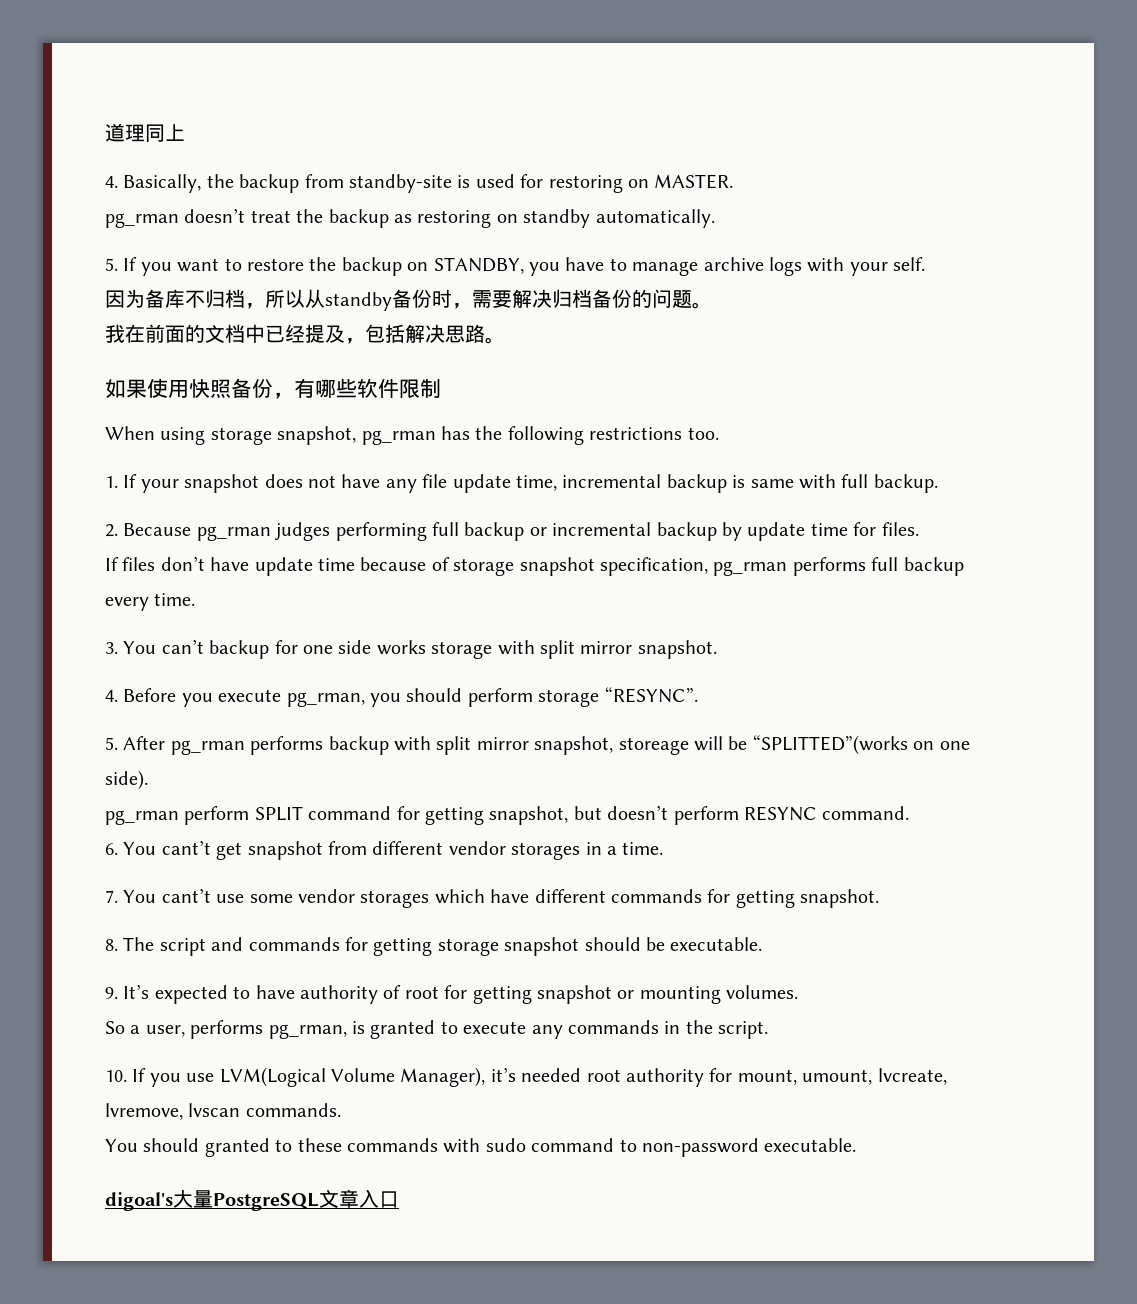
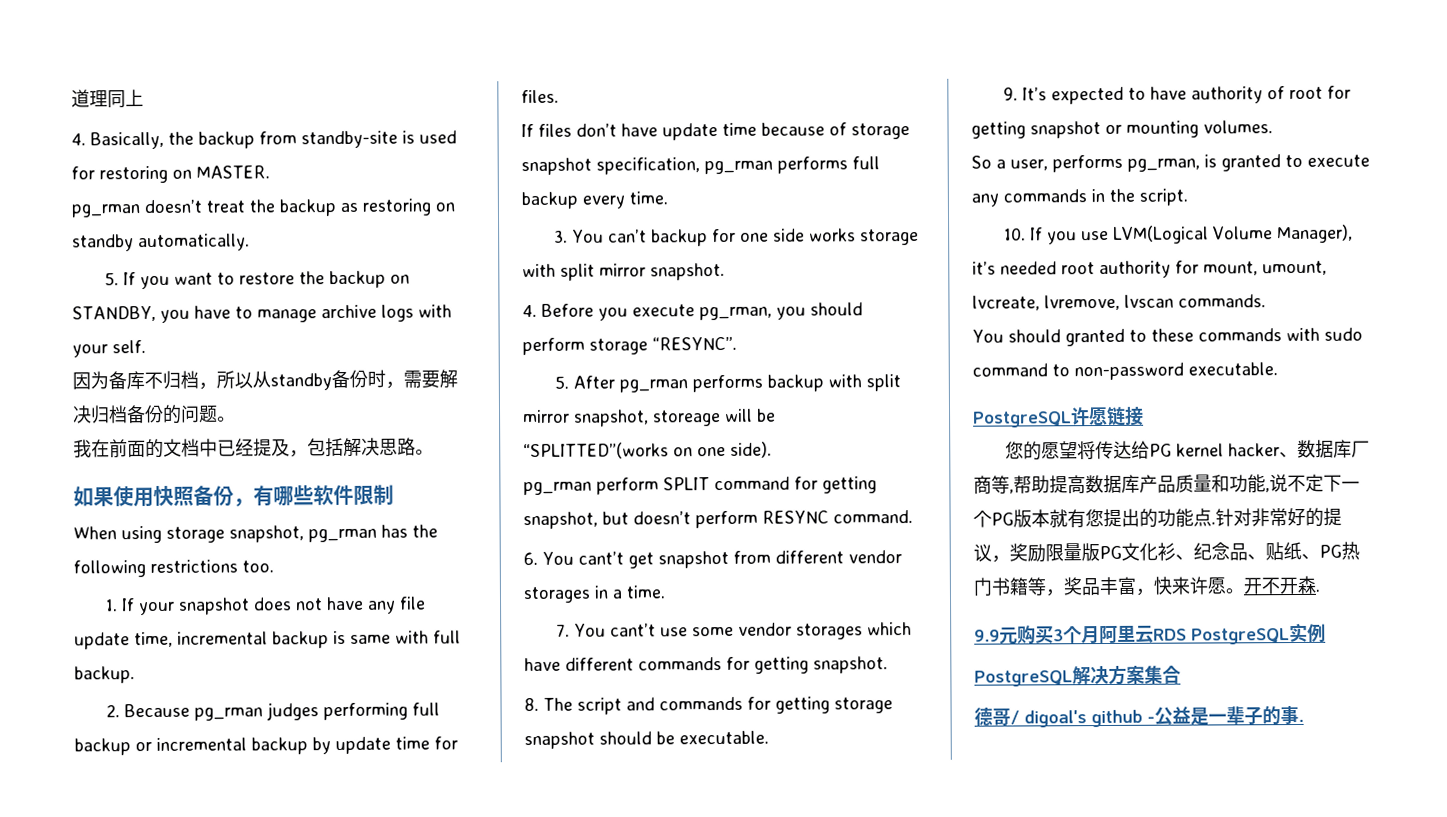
- digoal's大量PostgreSQL文章入口
+ PostgreSQL许愿链接
+ 您的愿望将传达给PG kernel hacker、数据库厂商等,帮助提高数据库产品质量和功能,说不定下一个PG版本就有您提出的功能点.针对非常好的提议，奖励限量版PG文化衫、纪念品、贴纸、PG热门书籍等，奖品丰富，快来许愿。开不开森.
+ 9.9元购买3个月阿里云RDS PostgreSQL实例
+ PostgreSQL解决方案集合
+ 德哥/ digoal's github -公益是一辈子的事.

